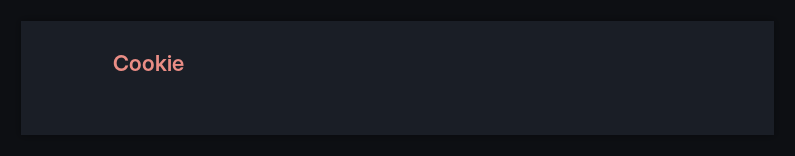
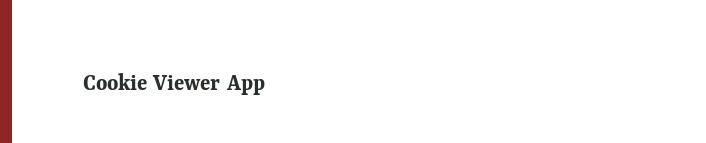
- Cookie
+ Cookie Viewer App

